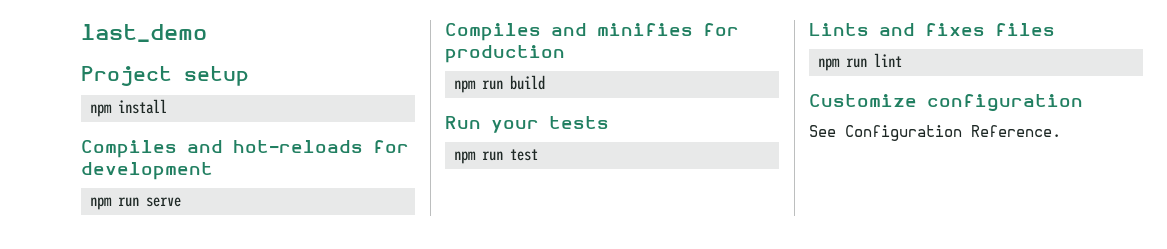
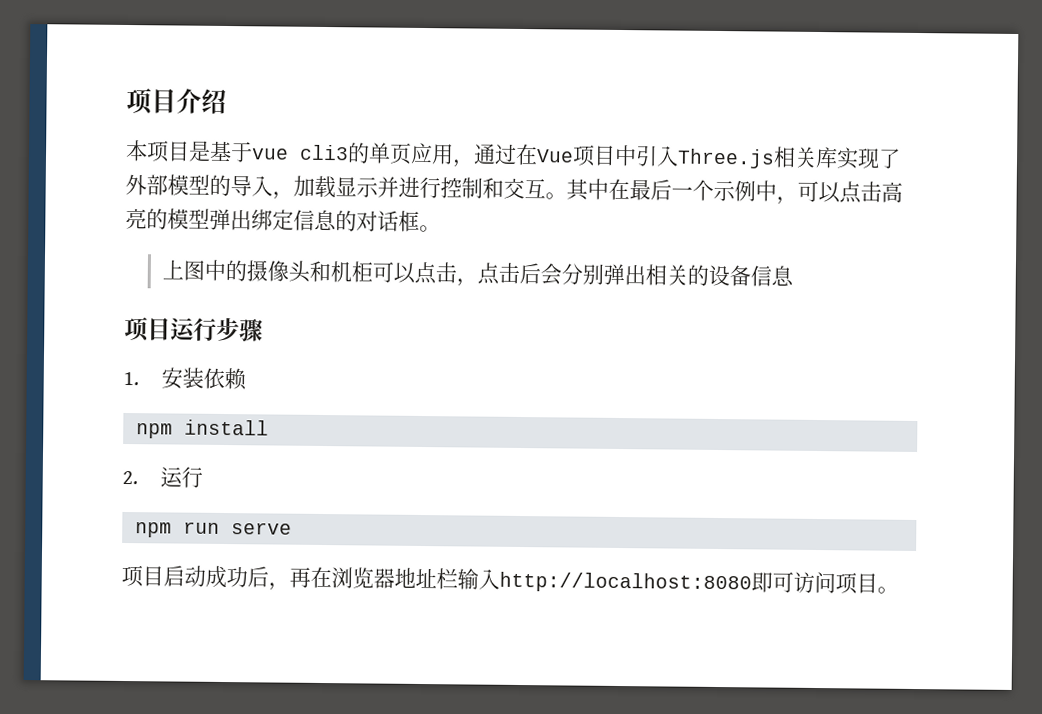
- last_demo
- Project setup
+ 项目介绍
+ 本项目是基于vue cli3的单页应用，通过在Vue项目中引入Three.js相关库实现了外部模型的导入，加载显示并进行控制和交互。其中在最后一个示例中，可以点击高亮的模型弹出绑定信息的对话框。
+ 上图中的摄像头和机柜可以点击，点击后会分别弹出相关的设备信息
+ 项目运行步骤
+ 1.安装依赖
  npm install
- Compiles and hot-reloads for development
+ 2.运行
  npm run serve
- Compiles and minifies for production
- npm run build
- Run your tests
- npm run test
- Lints and fixes files
- npm run lint
- Customize configuration
- See Configuration Reference.
+ 项目启动成功后，再在浏览器地址栏输入http://localhost:8080即可访问项目。

